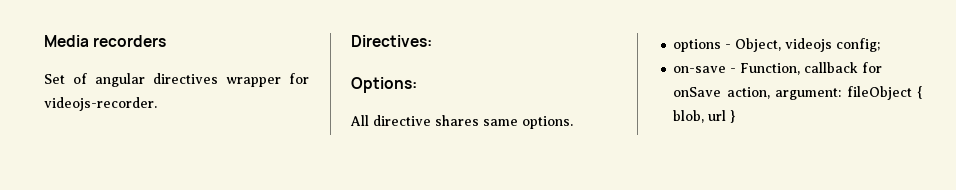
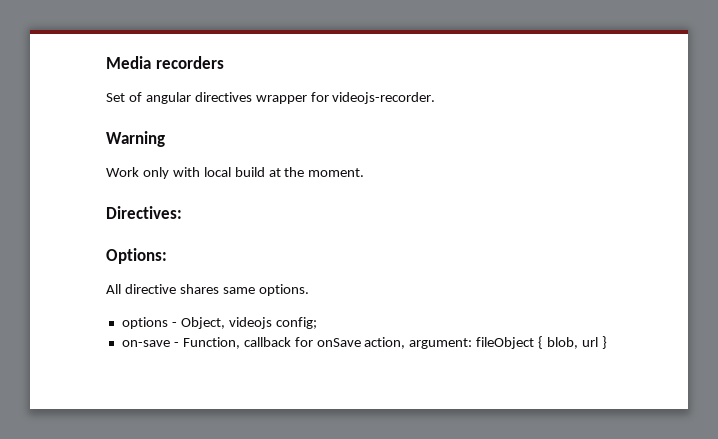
+ Warning
+ Work only with local build at the moment.

